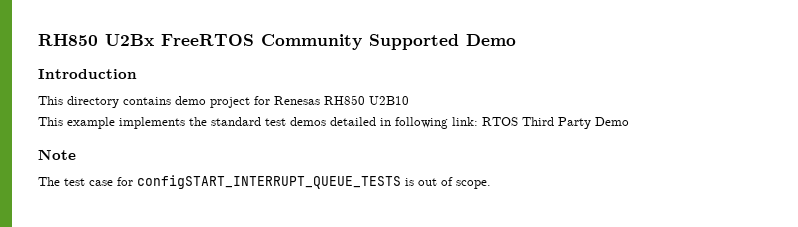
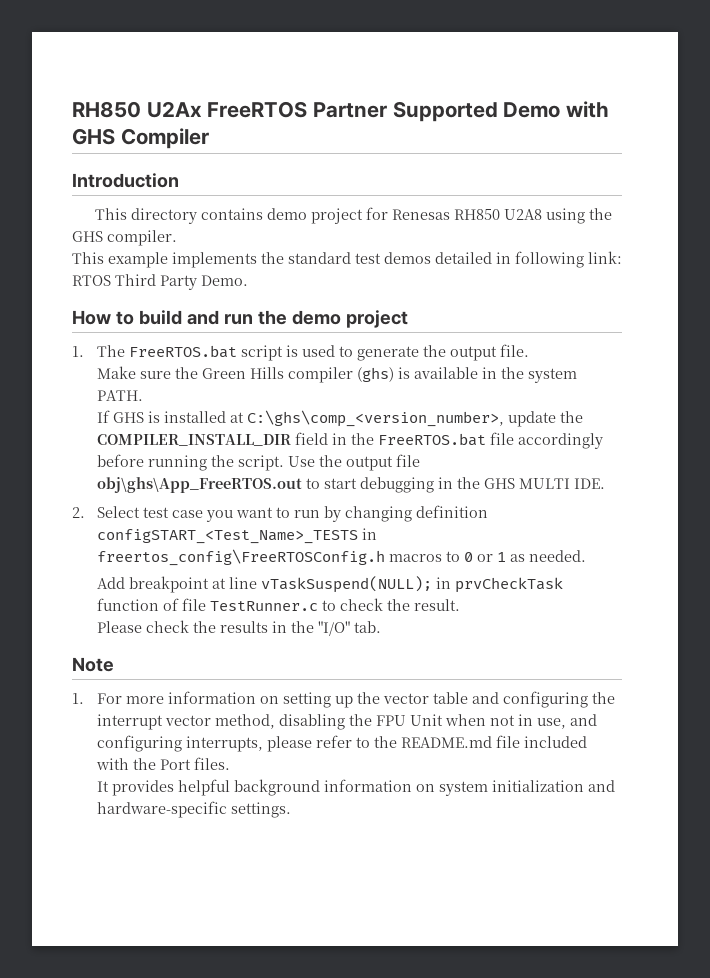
- RH850 U2Bx FreeRTOS Community Supported Demo
+ RH850 U2Ax FreeRTOS Partner Supported Demo with GHS Compiler
- This directory contains demo project for Renesas RH850 U2B10
+ This directory contains demo project for Renesas RH850 U2A8 using the GHS compiler.
- This example implements the standard test demos detailed in following link: RTOS Third Party Demo
+ This example implements the standard test demos detailed in following link: RTOS Third Party Demo.
+ How to build and run the demo project
+ 1. The FreeRTOS.bat script is used to generate the output file.
+ Make sure the Green Hills compiler (ghs) is available in the system PATH.
+ If GHS is installed at C:\ghs\comp_<version_number>, update the COMPILER_INSTALL_DIR field in the FreeRTOS.bat file accordingly before running the script. Use the output file obj\ghs\App_FreeRTOS.out to start debugging in the GHS MULTI IDE.
+ 2. Select test case you want to run by changing definition configSTART_<Test_Name>_TESTS in freertos_config\FreeRTOSConfig.h macros to 0 or 1 as needed.
+ Add breakpoint at line vTaskSuspend(NULL); in prvCheckTask function of file TestRunner.c to check the result.
+ Please check the results in the "I/O" tab.
  Note
- The test case for configSTART_INTERRUPT_QUEUE_TESTS is out of scope.
+ 1. For more information on setting up the vector table and configuring the interrupt vector method, disabling the FPU Unit when not in use, and configuring interrupts, please refer to the README.md file included with the Port files.
+ It provides helpful background information on system initialization and hardware-specific settings.

